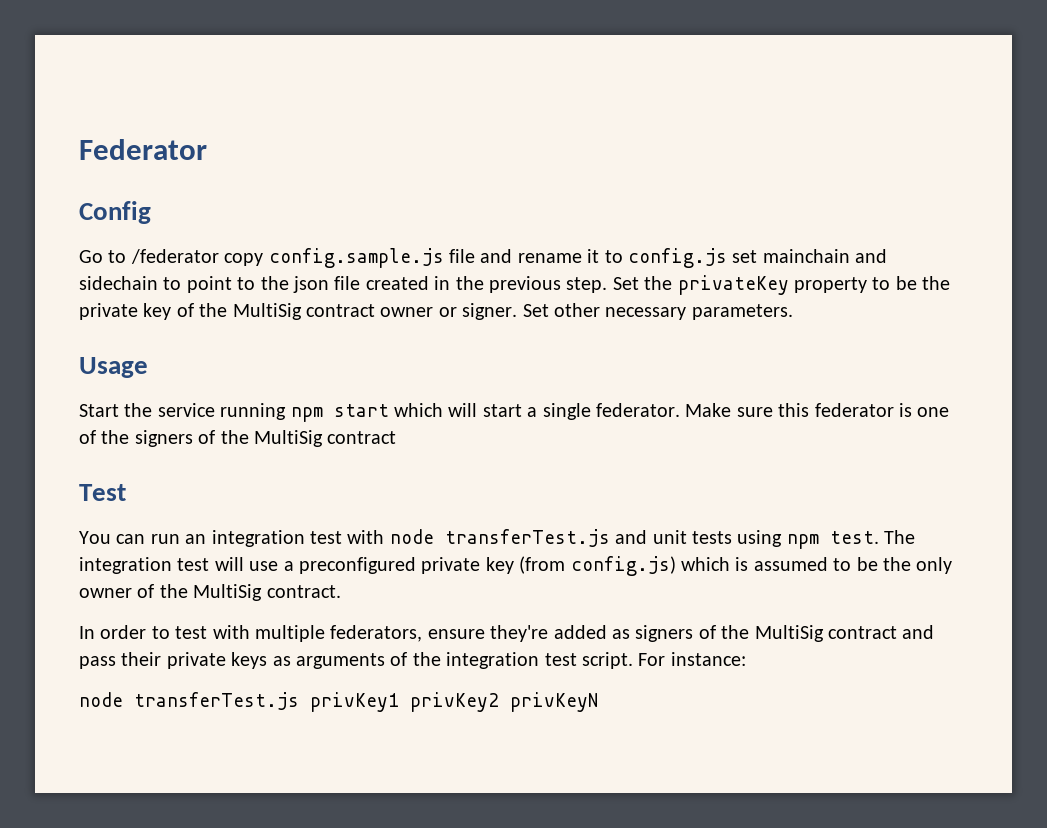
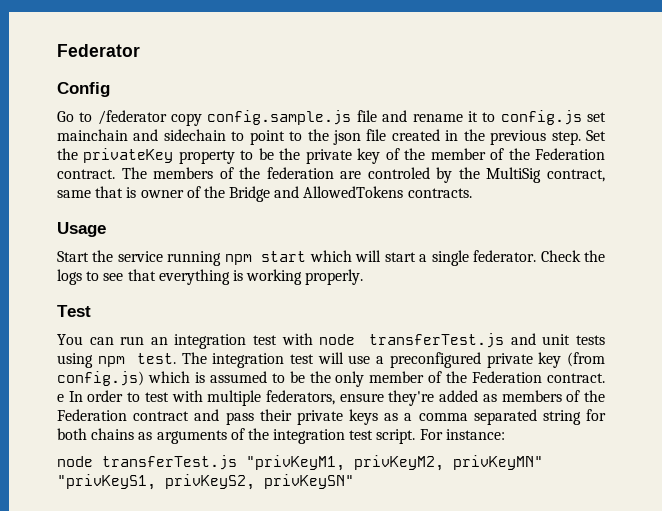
- Set the privateKey property to be the private key of the MultiSig contract owner or signer. Set other necessary parameters.
+ Set the privateKey property to be the private key of the member of the Federation contract. The members of the federation are controled by the MultiSig contract, same that is owner of the Bridge and AllowedTokens contracts.
- Make sure this federator is one of the signers of the MultiSig contract
+ Check the logs to see that everything is working properly.
- The integration test will use a preconfigured private key (from config.js) which is assumed to be the only owner of the MultiSig contract.
- In order to test with multiple federators, ensure they're added as signers of the MultiSig contract and pass their private keys as arguments of the integration test script.
+ The integration test will use a preconfigured private key (from config.js) which is assumed to be the only member of the Federation contract. e In order to test with multiple federators, ensure they're added as members of the Federation contract and pass their private keys as a comma separated string for both chains as arguments of the integration test script.
- node transferTest.js privKey1 privKey2 privKeyN
+ node transferTest.js "privKeyM1, privKeyM2, privKeyMN" "privKeyS1, privKeyS2, privKeySN"

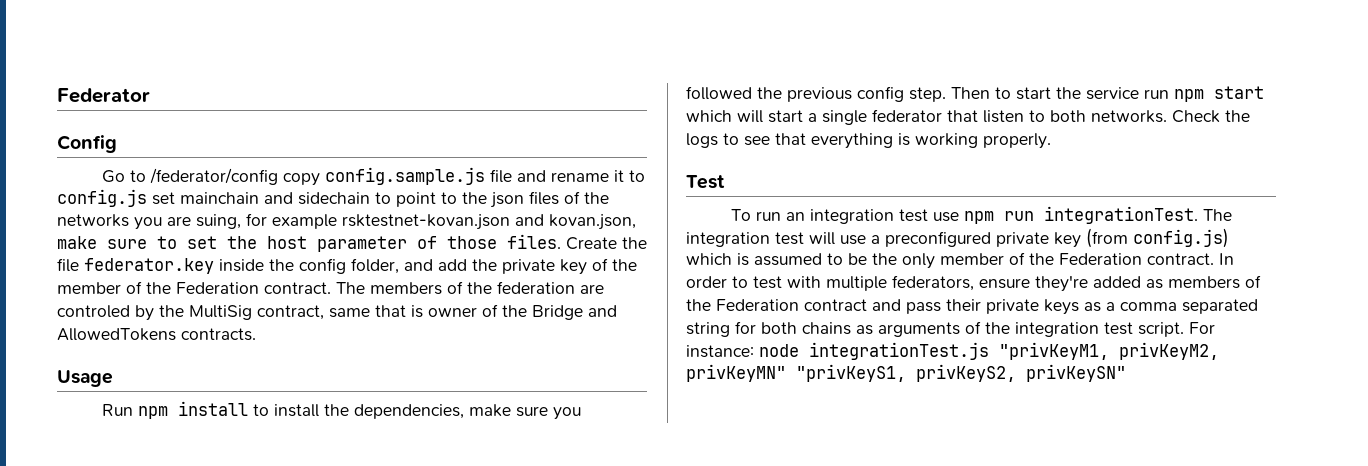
- Go to /federator copy config.sample.js file and rename it to config.js set mainchain and sidechain to point to the json file created in the previous step. Set the privateKey property to be the private key of the member of the Federation contract.
+ Go to /federator/config copy config.sample.js file and rename it to config.js set mainchain and sidechain to point to the json files of the networks you are suing, for example rsktestnet-kovan.json and kovan.json, make sure to set the host parameter of those files. Create the file federator.key inside the config folder, and add the private key of the member of the Federation contract.
- Start the service running npm start which will start a single federator.
+ Run npm install to install the dependencies, make sure you followed the previous config step. Then to start the service run npm start which will start a single federator that listen to both networks.
- You can run an integration test with node transferTest.js and unit tests using npm test.
+ To run an integration test use npm run integrationTest.
- The integration test will use a preconfigured private key (from config.js) which is assumed to be the only member of the Federation contract. e In order to test with multiple federators, ensure they're added as members of the Federation contract and pass their private keys as a comma separated string for both chains as arguments of the integration test script.
+ The integration test will use a preconfigured private key (from config.js) which is assumed to be the only member of the Federation contract. In order to test with multiple federators, ensure they're added as members of the Federation contract and pass their private keys as a comma separated string for both chains as arguments of the integration test script.
- For instance:
- node transferTest.js "privKeyM1, privKeyM2, privKeyMN" "privKeyS1, privKeyS2, privKeySN"
+ For instance: node integrationTest.js "privKeyM1, privKeyM2, privKeyMN" "privKeyS1, privKeyS2, privKeySN"

